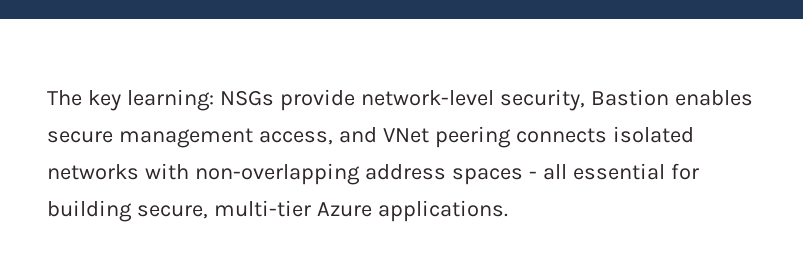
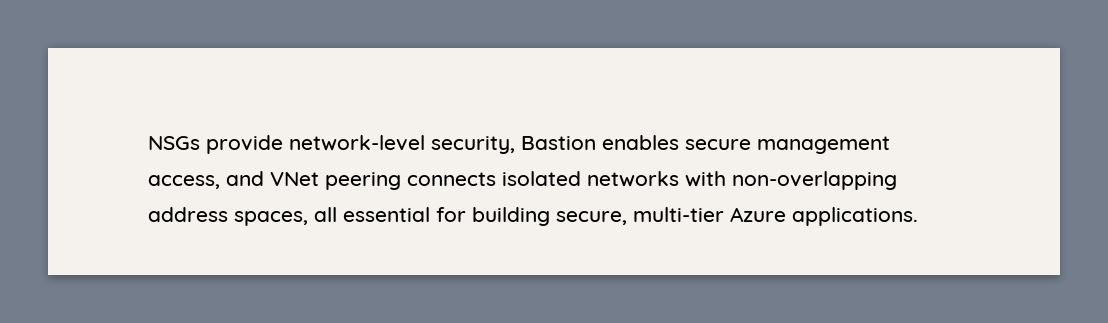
- The key learning: NSGs provide network-level security, Bastion enables secure management access, and VNet peering connects isolated networks with non-overlapping address spaces - all essential for building secure, multi-tier Azure applications.
+ NSGs provide network-level security, Bastion enables secure management access, and VNet peering connects isolated networks with non-overlapping address spaces, all essential for building secure, multi-tier Azure applications.

